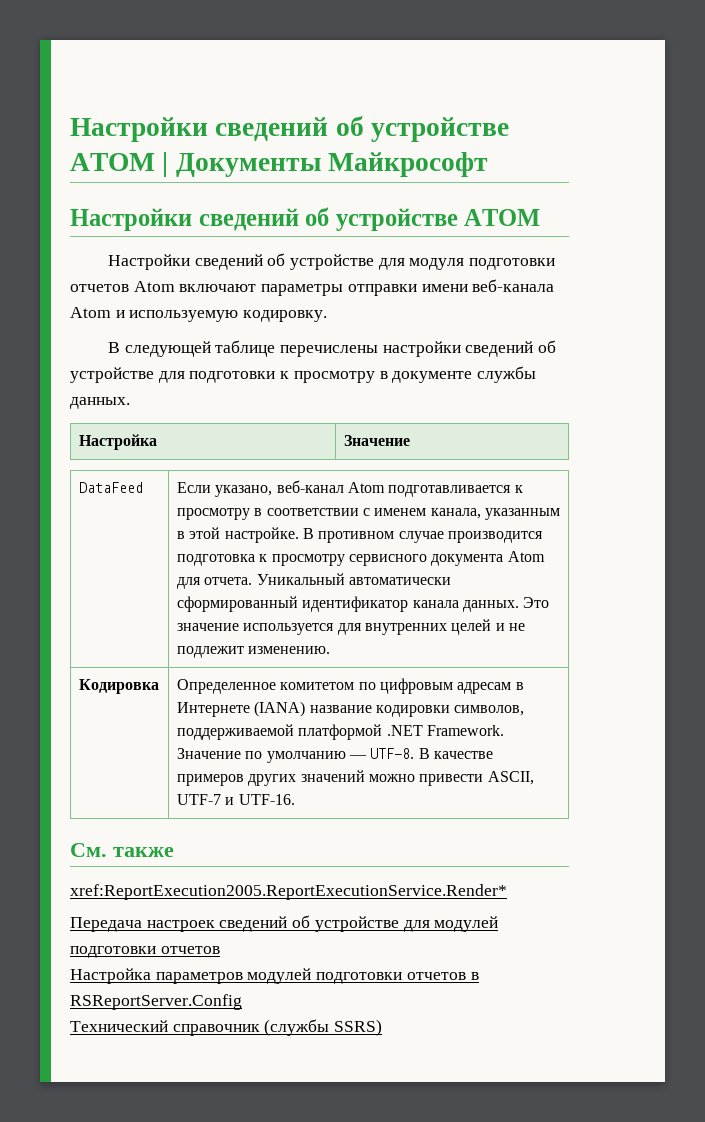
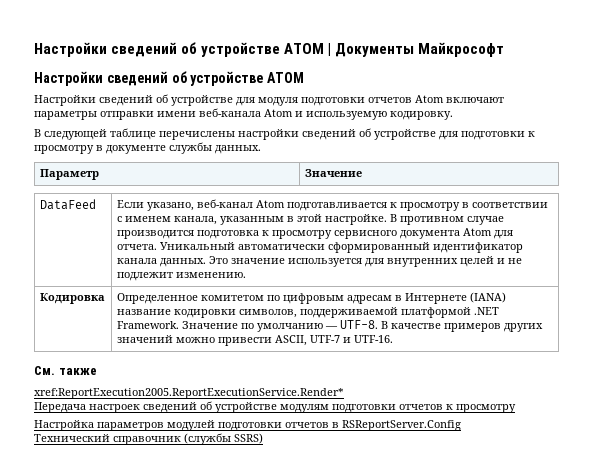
- Настройка | Значение
+ Параметр | Значение
- Передача настроек сведений об устройстве для модулей подготовки отчетов
+ Передача настроек сведений об устройстве модулям подготовки отчетов к просмотру

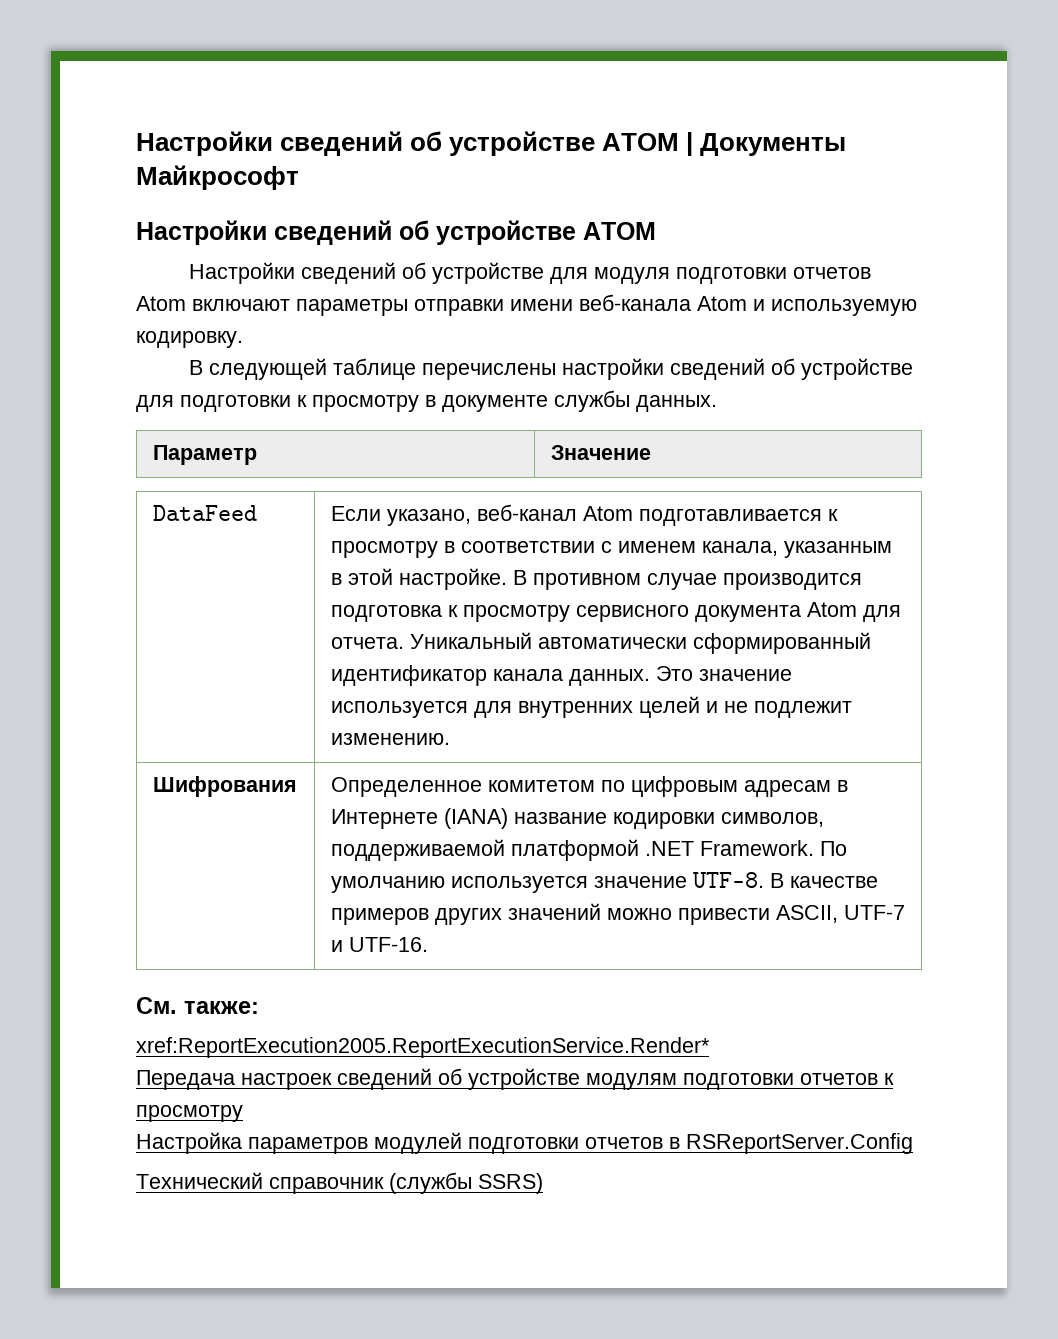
- Кодировка | Определенное комитетом по цифровым адресам в Интернете (IANA) название кодировки символов, поддерживаемой платформой .NET Framework. Значение по умолчанию — UTF-8. В качестве примеров других значений можно привести ASCII, UTF-7 и UTF-16.
+ Шифрования | Определенное комитетом по цифровым адресам в Интернете (IANA) название кодировки символов, поддерживаемой платформой .NET Framework. По умолчанию используется значение UTF-8. В качестве примеров других значений можно привести ASCII, UTF-7 и UTF-16.
- См. также
+ См. также:

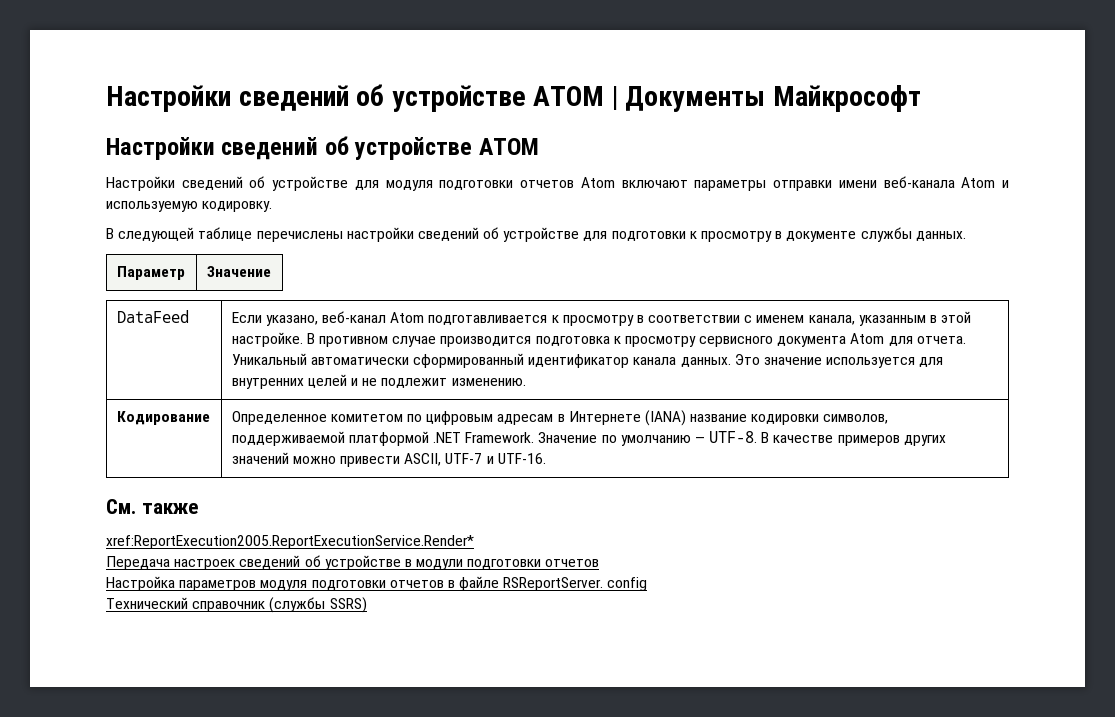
- Шифрования | Определенное комитетом по цифровым адресам в Интернете (IANA) название кодировки символов, поддерживаемой платформой .NET Framework. По умолчанию используется значение UTF-8. В качестве примеров других значений можно привести ASCII, UTF-7 и UTF-16.
+ Кодирование | Определенное комитетом по цифровым адресам в Интернете (IANA) название кодировки символов, поддерживаемой платформой .NET Framework. Значение по умолчанию — UTF-8. В качестве примеров других значений можно привести ASCII, UTF-7 и UTF-16.
- См. также:
+ См. также
- Передача настроек сведений об устройстве модулям подготовки отчетов к просмотру
+ Передача настроек сведений об устройстве в модули подготовки отчетов
- Настройка параметров модулей подготовки отчетов в RSReportServer.Config
+ Настройка параметров модуля подготовки отчетов в файле RSReportServer. config

